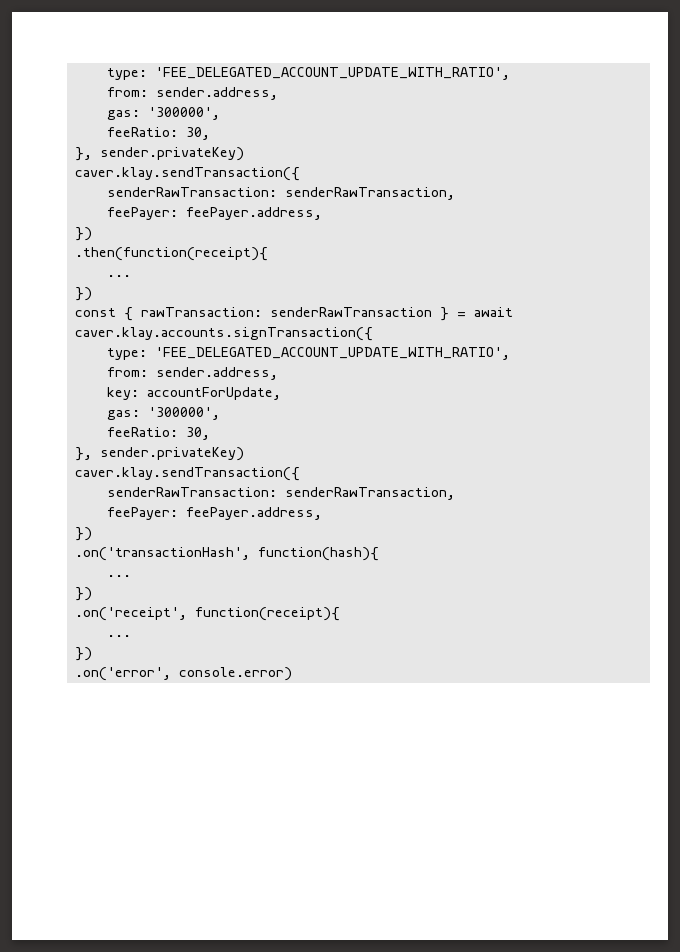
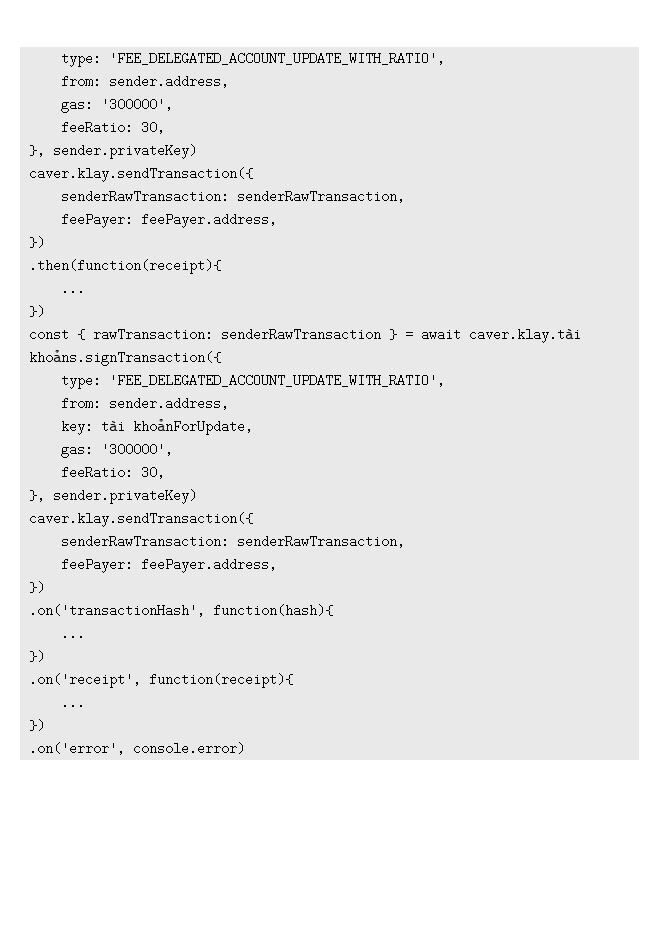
- const { rawTransaction: senderRawTransaction } = await caver.klay.accounts.signTransaction({
+ const { rawTransaction: senderRawTransaction } = await caver.klay.tài khoảns.signTransaction({
- key: accountForUpdate,
+ key: tài khoảnForUpdate,

